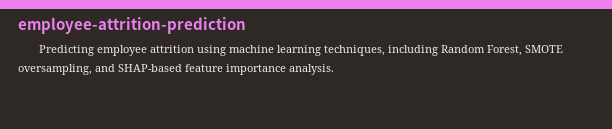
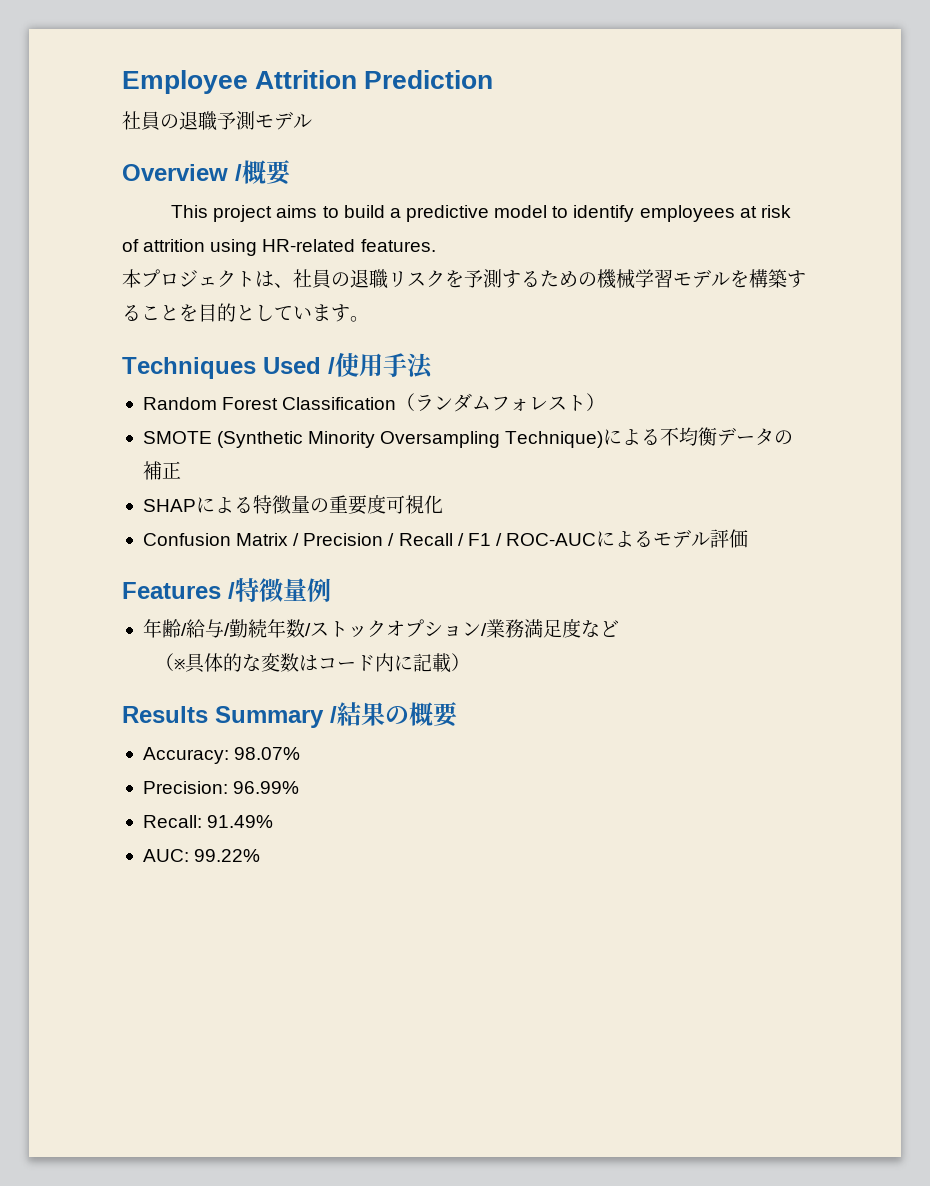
- employee-attrition-prediction
- Predicting employee attrition using machine learning techniques, including Random Forest, SMOTE oversampling, and SHAP-based feature importance analysis.
+ Employee Attrition Prediction
+ 社員の退職予測モデル
+ Overview /概要
+ This project aims to build a predictive model to identify employees at risk of attrition using HR-related features.
+ 本プロジェクトは、社員の退職リスクを予測するための機械学習モデルを構築することを目的としています。
+ Techniques Used /使用手法
+ Random Forest Classification（ランダムフォレスト）
+ SMOTE (Synthetic Minority Oversampling Technique)による不均衡データの補正
+ SHAPによる特徴量の重要度可視化
+ Confusion Matrix / Precision / Recall / F1 / ROC-AUCによるモデル評価
+ Features /特徴量例
+ 年齢/給与/勤続年数/ストックオプション/業務満足度など
+ （※具体的な変数はコード内に記載）
+ Results Summary /結果の概要
+ Accuracy: 98.07%
+ Precision: 96.99%
+ Recall: 91.49%
+ AUC: 99.22%

